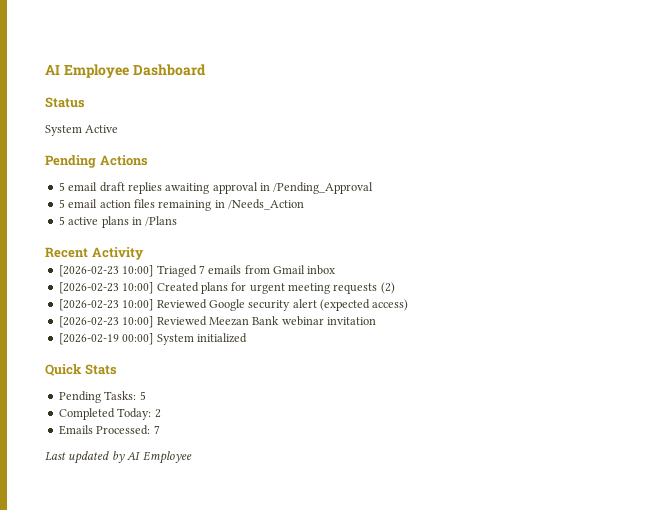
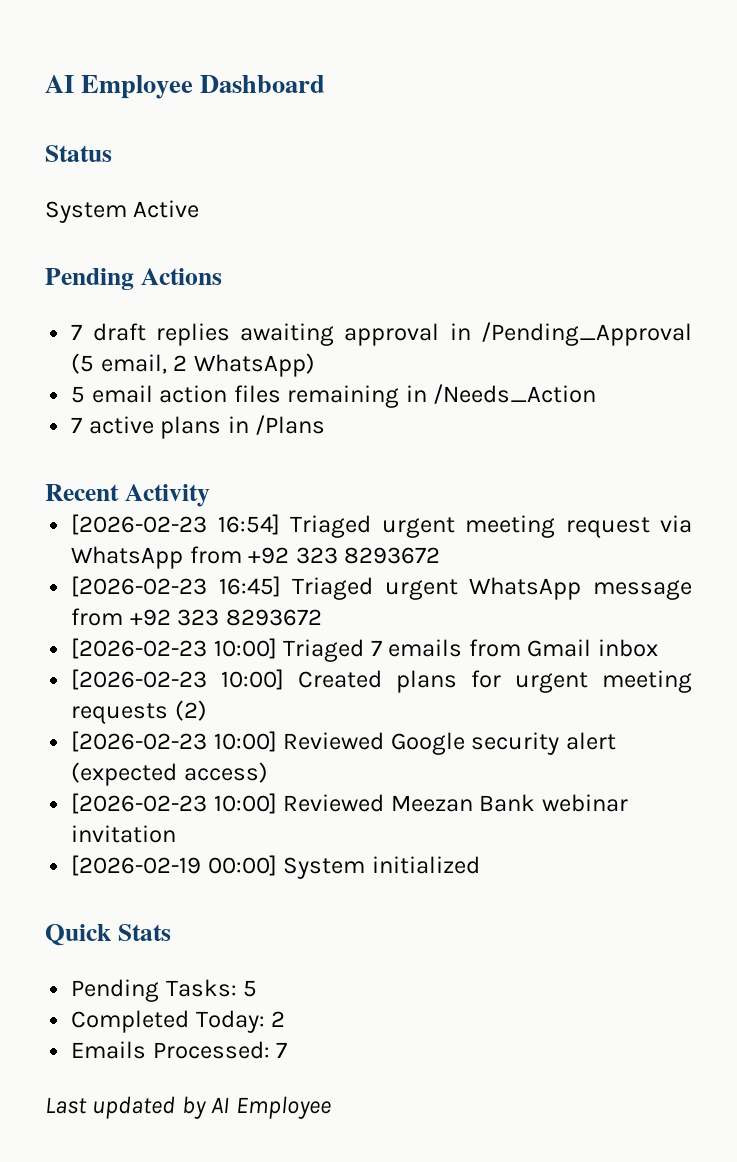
- 5 email draft replies awaiting approval in /Pending_Approval
+ 7 draft replies awaiting approval in /Pending_Approval (5 email, 2 WhatsApp)
- 5 active plans in /Plans
+ 7 active plans in /Plans
+ [2026-02-23 16:54] Triaged urgent meeting request via WhatsApp from +92 323 8293672
+ [2026-02-23 16:45] Triaged urgent WhatsApp message from +92 323 8293672

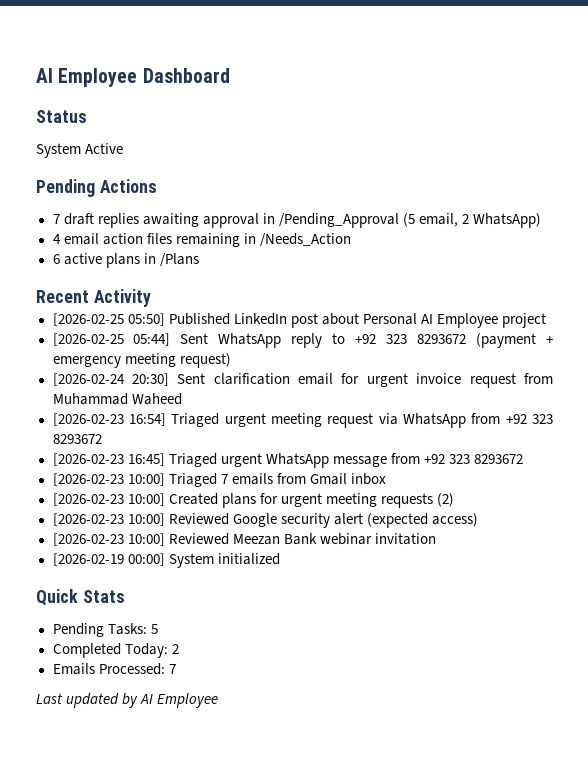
- 5 email action files remaining in /Needs_Action
+ 4 email action files remaining in /Needs_Action
- 7 active plans in /Plans
+ 6 active plans in /Plans
+ [2026-02-25 05:50] Published LinkedIn post about Personal AI Employee project
+ [2026-02-25 05:44] Sent WhatsApp reply to +92 323 8293672 (payment + emergency meeting request)
+ [2026-02-24 20:30] Sent clarification email for urgent invoice request from Muhammad Waheed

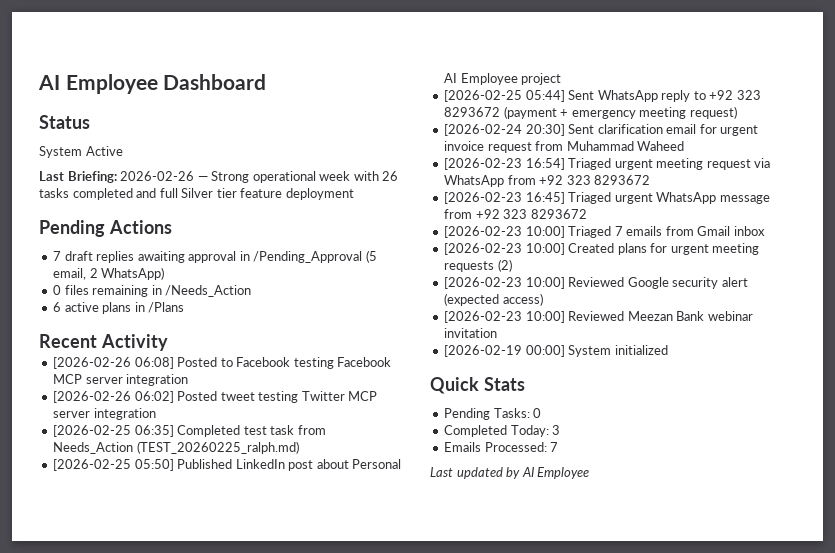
+ Last Briefing: 2026-02-26 — Strong operational week with 26 tasks completed and full Silver tier feature deployment
- 4 email action files remaining in /Needs_Action
+ 0 files remaining in /Needs_Action
+ [2026-02-26 06:08] Posted to Facebook testing Facebook MCP server integration
+ [2026-02-26 06:02] Posted tweet testing Twitter MCP server integration
+ [2026-02-25 06:35] Completed test task from Needs_Action (TEST_20260225_ralph.md)
- Pending Tasks: 5
+ Pending Tasks: 0
- Completed Today: 2
+ Completed Today: 3

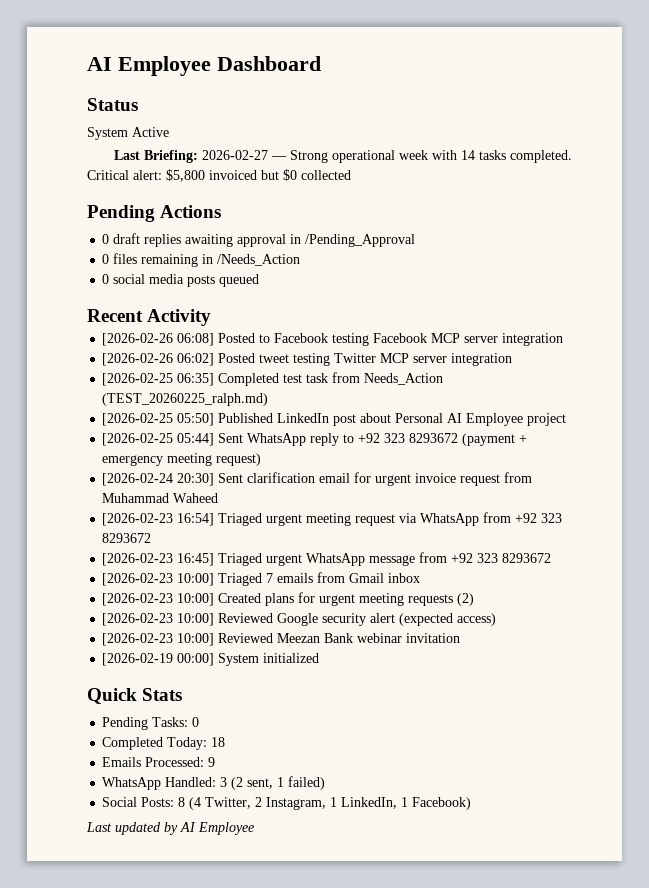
- Last Briefing: 2026-02-26 — Strong operational week with 26 tasks completed and full Silver tier feature deployment
+ Last Briefing: 2026-02-27 — Strong operational week with 14 tasks completed. Critical alert: $5,800 invoiced but $0 collected
- 7 draft replies awaiting approval in /Pending_Approval (5 email, 2 WhatsApp)
+ 0 draft replies awaiting approval in /Pending_Approval
- 6 active plans in /Plans
+ 0 social media posts queued
- Completed Today: 3
+ Completed Today: 18
- Emails Processed: 7
+ Emails Processed: 9
+ WhatsApp Handled: 3 (2 sent, 1 failed)
+ Social Posts: 8 (4 Twitter, 2 Instagram, 1 LinkedIn, 1 Facebook)

